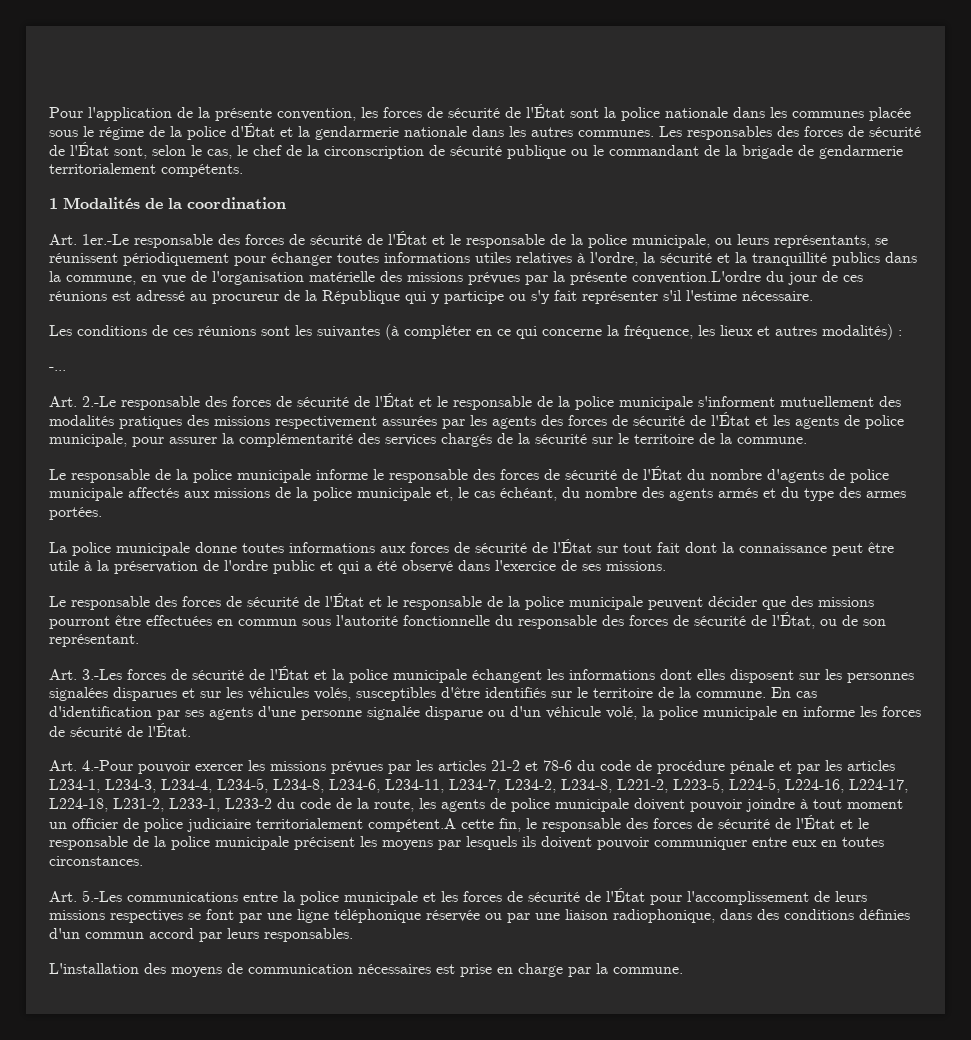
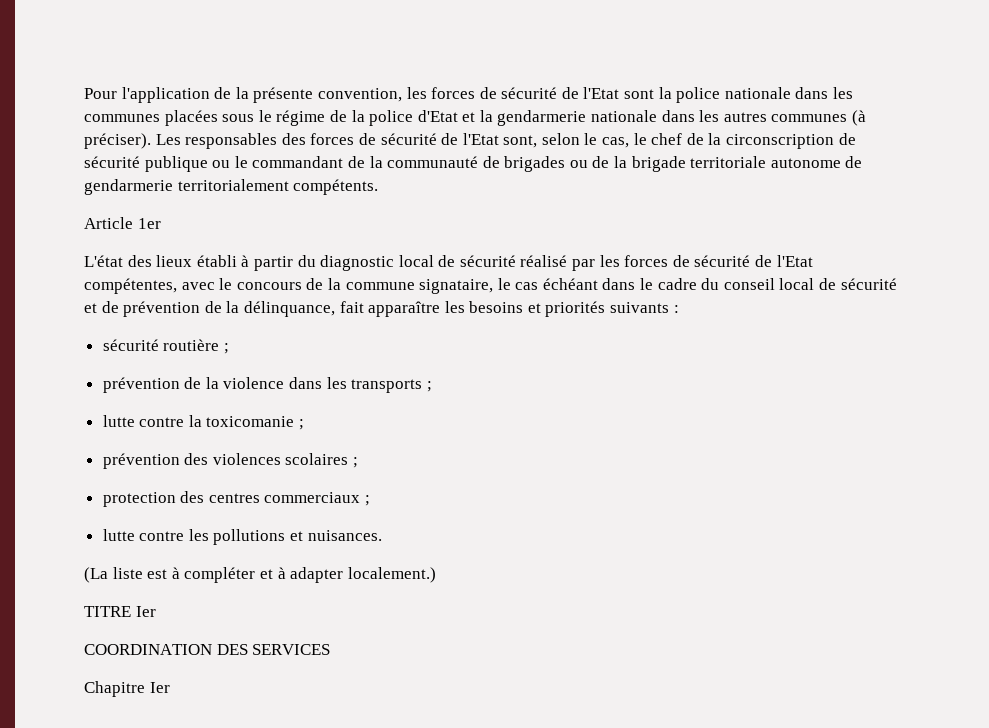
- Pour l'application de la présente convention, les forces de sécurité de l'État sont la police nationale dans les communes placée sous le régime de la police d'État et la gendarmerie nationale dans les autres communes.
+ Pour l'application de la présente convention, les forces de sécurité de l'Etat sont la police nationale dans les communes placées sous le régime de la police d'Etat et la gendarmerie nationale dans les autres communes (à préciser).
- Les responsables des forces de sécurité de l'État sont, selon le cas, le chef de la circonscription de sécurité publique ou le commandant de la brigade de gendarmerie territorialement compétents.
- 1 Modalités de la coordination
- Art. 1er.-Le responsable des forces de sécurité de l'État et le responsable de la police municipale, ou leurs représentants, se réunissent périodiquement pour échanger toutes informations utiles relatives à l'ordre, la sécurité et la tranquillité publics dans la commune, en vue de l'organisation matérielle des missions prévues par la présente convention.L'ordre du jour de ces réunions est adressé au procureur de la République qui y participe ou s'y fait représenter s'il l'estime nécessaire.
- Les conditions de ces réunions sont les suivantes (à compléter en ce qui concerne la fréquence, les lieux et autres modalités) :
- -...
- Art. 2.-Le responsable des forces de sécurité de l'État et le responsable de la police municipale s'informent mutuellement des modalités pratiques des missions respectivement assurées par les agents des forces de sécurité de l'État et les agents de police municipale, pour assurer la complémentarité des services chargés de la sécurité sur le territoire de la commune.
- Le responsable de la police municipale informe le responsable des forces de sécurité de l'État du nombre d'agents de police municipale affectés aux missions de la police municipale et, le cas échéant, du nombre des agents armés et du type des armes portées.
- La police municipale donne toutes informations aux forces de sécurité de l'État sur tout fait dont la connaissance peut être utile à la préservation de l'ordre public et qui a été observé dans l'exercice de ses missions.
- Le responsable des forces de sécurité de l'État et le responsable de la police municipale peuvent décider que des missions pourront être effectuées en commun sous l'autorité fonctionnelle du responsable des forces de sécurité de l'État, ou de son représentant.
- Art. 3.-Les forces de sécurité de l'État et la police municipale échangent les informations dont elles disposent sur les personnes signalées disparues et sur les véhicules volés, susceptibles d'être identifiés sur le territoire de la commune. En cas d'identification par ses agents d'une personne signalée disparue ou d'un véhicule volé, la police municipale en informe les forces de sécurité de l'État.
- Art. 4.-Pour pouvoir exercer les missions prévues par les articles 21-2 et 78-6 du code de procédure pénale et par les articles L234-1, L234-3, L234-4, L234-5, L234-8, L234-6, L234-11, L234-7, L234-2, L234-8, L221-2, L223-5, L224-5, L224-16, L224-17, L224-18, L231-2, L233-1, L233-2 du code de la route, les agents de police municipale doivent pouvoir joindre à tout moment un officier de police judiciaire territorialement compétent.A cette fin, le responsable des forces de sécurité de l'État et le responsable de la police municipale précisent les moyens par lesquels ils doivent pouvoir communiquer entre eux en toutes circonstances.
- Art. 5.-Les communications entre la police municipale et les forces de sécurité de l'État pour l'accomplissement de leurs missions respectives se font par une ligne téléphonique réservée ou par une liaison radiophonique, dans des conditions définies d'un commun accord par leurs responsables.
- L'installation des moyens de communication nécessaires est prise en charge par la commune.
+ Les responsables des forces de sécurité de l'Etat sont, selon le cas, le chef de la circonscription de sécurité publique ou le commandant de la communauté de brigades ou de la brigade territoriale autonome de gendarmerie territorialement compétents.
+ Article 1er
+ L'état des lieux établi à partir du diagnostic local de sécurité réalisé par les forces de sécurité de l'Etat compétentes, avec le concours de la commune signataire, le cas échéant dans le cadre du conseil local de sécurité et de prévention de la délinquance, fait apparaître les besoins et priorités suivants :
+ sécurité routière ;
+ prévention de la violence dans les transports ;
+ lutte contre la toxicomanie ;
+ prévention des violences scolaires ;
+ protection des centres commerciaux ;
+ lutte contre les pollutions et nuisances.
+ (La liste est à compléter et à adapter localement.)
+ TITRE Ier
+ COORDINATION DES SERVICES
+ Chapitre Ier

